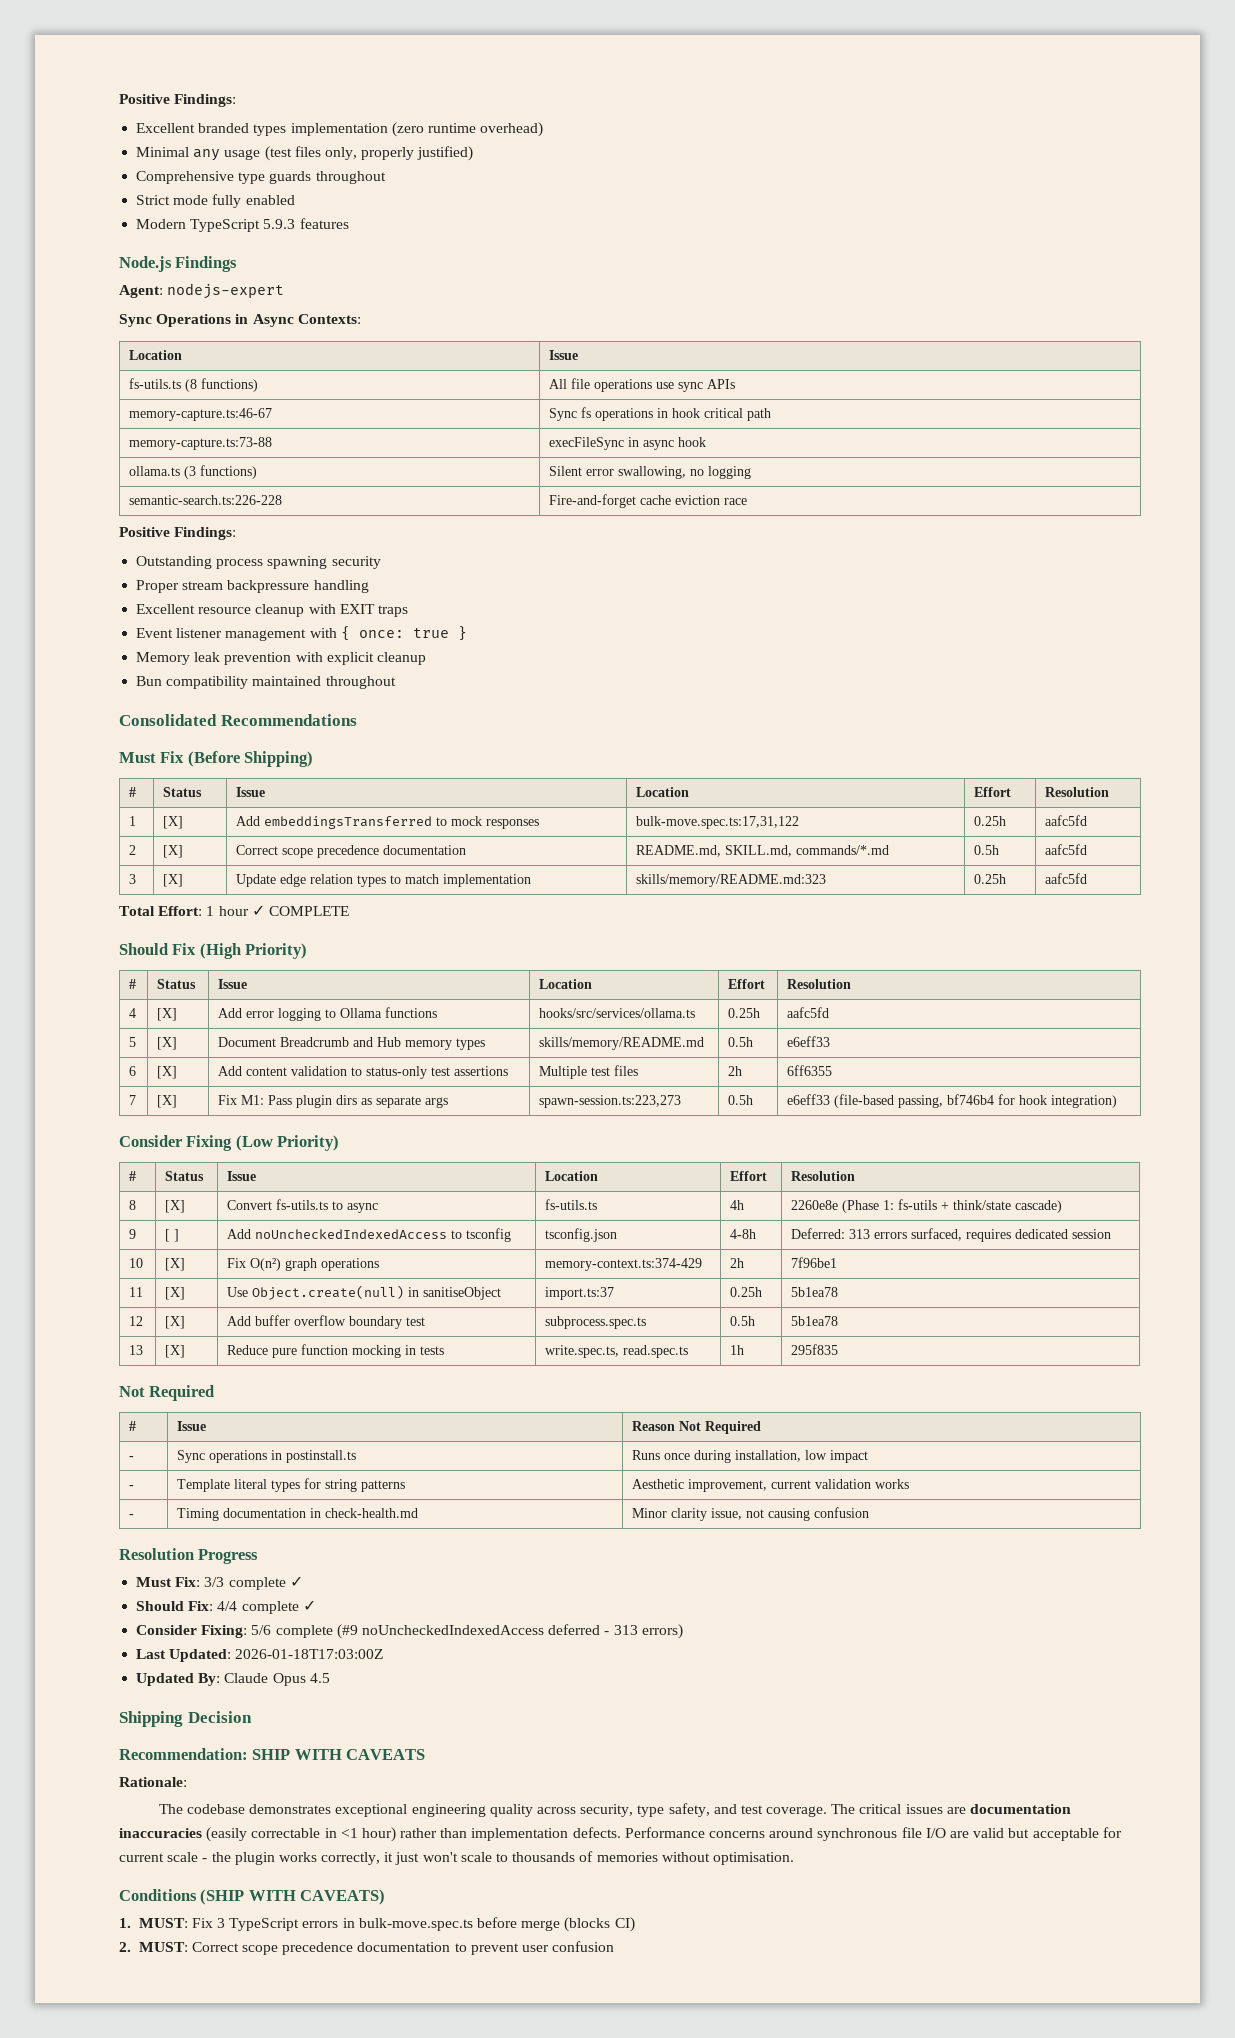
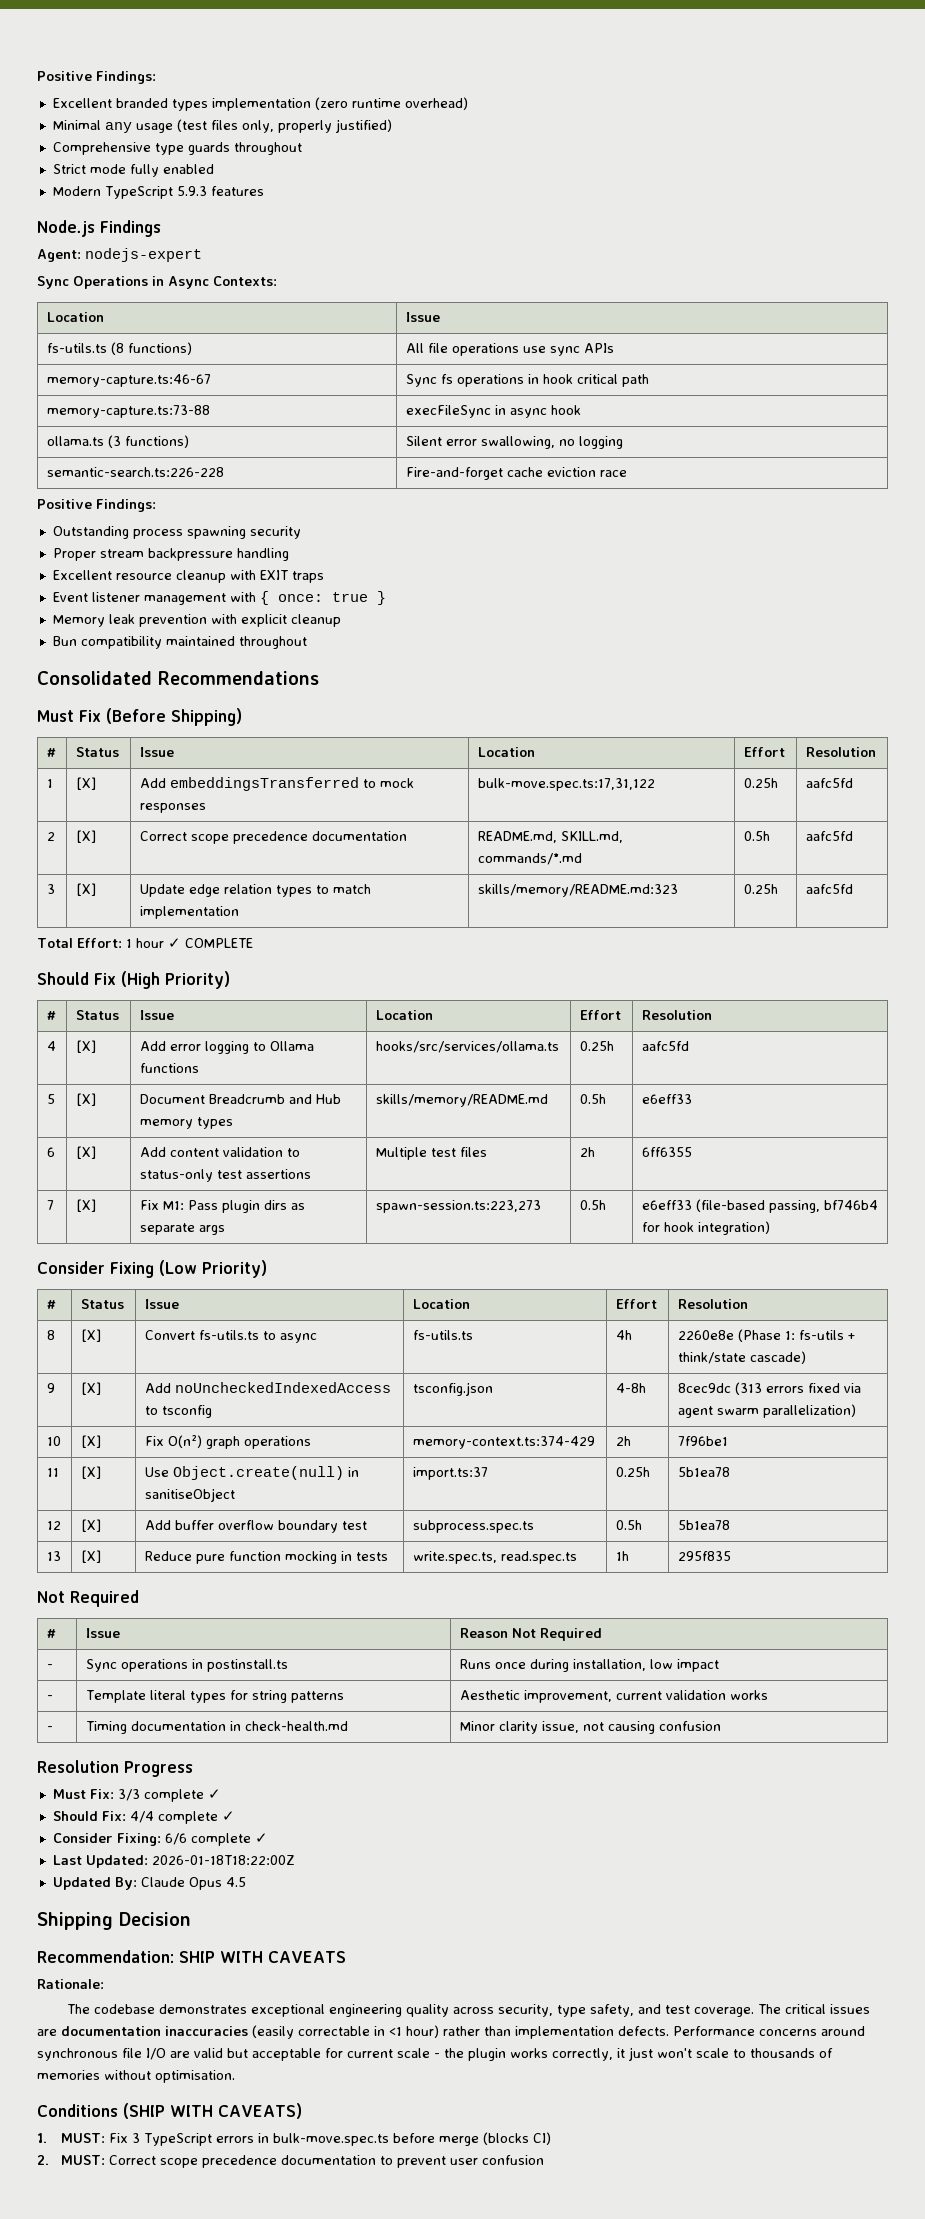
- 9 | [ ] | Add noUncheckedIndexedAccess to tsconfig | tsconfig.json | 4-8h | Deferred: 313 errors surfaced, requires dedicated session
+ 9 | [X] | Add noUncheckedIndexedAccess to tsconfig | tsconfig.json | 4-8h | 8cec9dc (313 errors fixed via agent swarm parallelization)
- Consider Fixing: 5/6 complete (#9 noUncheckedIndexedAccess deferred - 313 errors)
+ Consider Fixing: 6/6 complete ✓
- Last Updated: 2026-01-18T17:03:00Z
+ Last Updated: 2026-01-18T18:22:00Z

